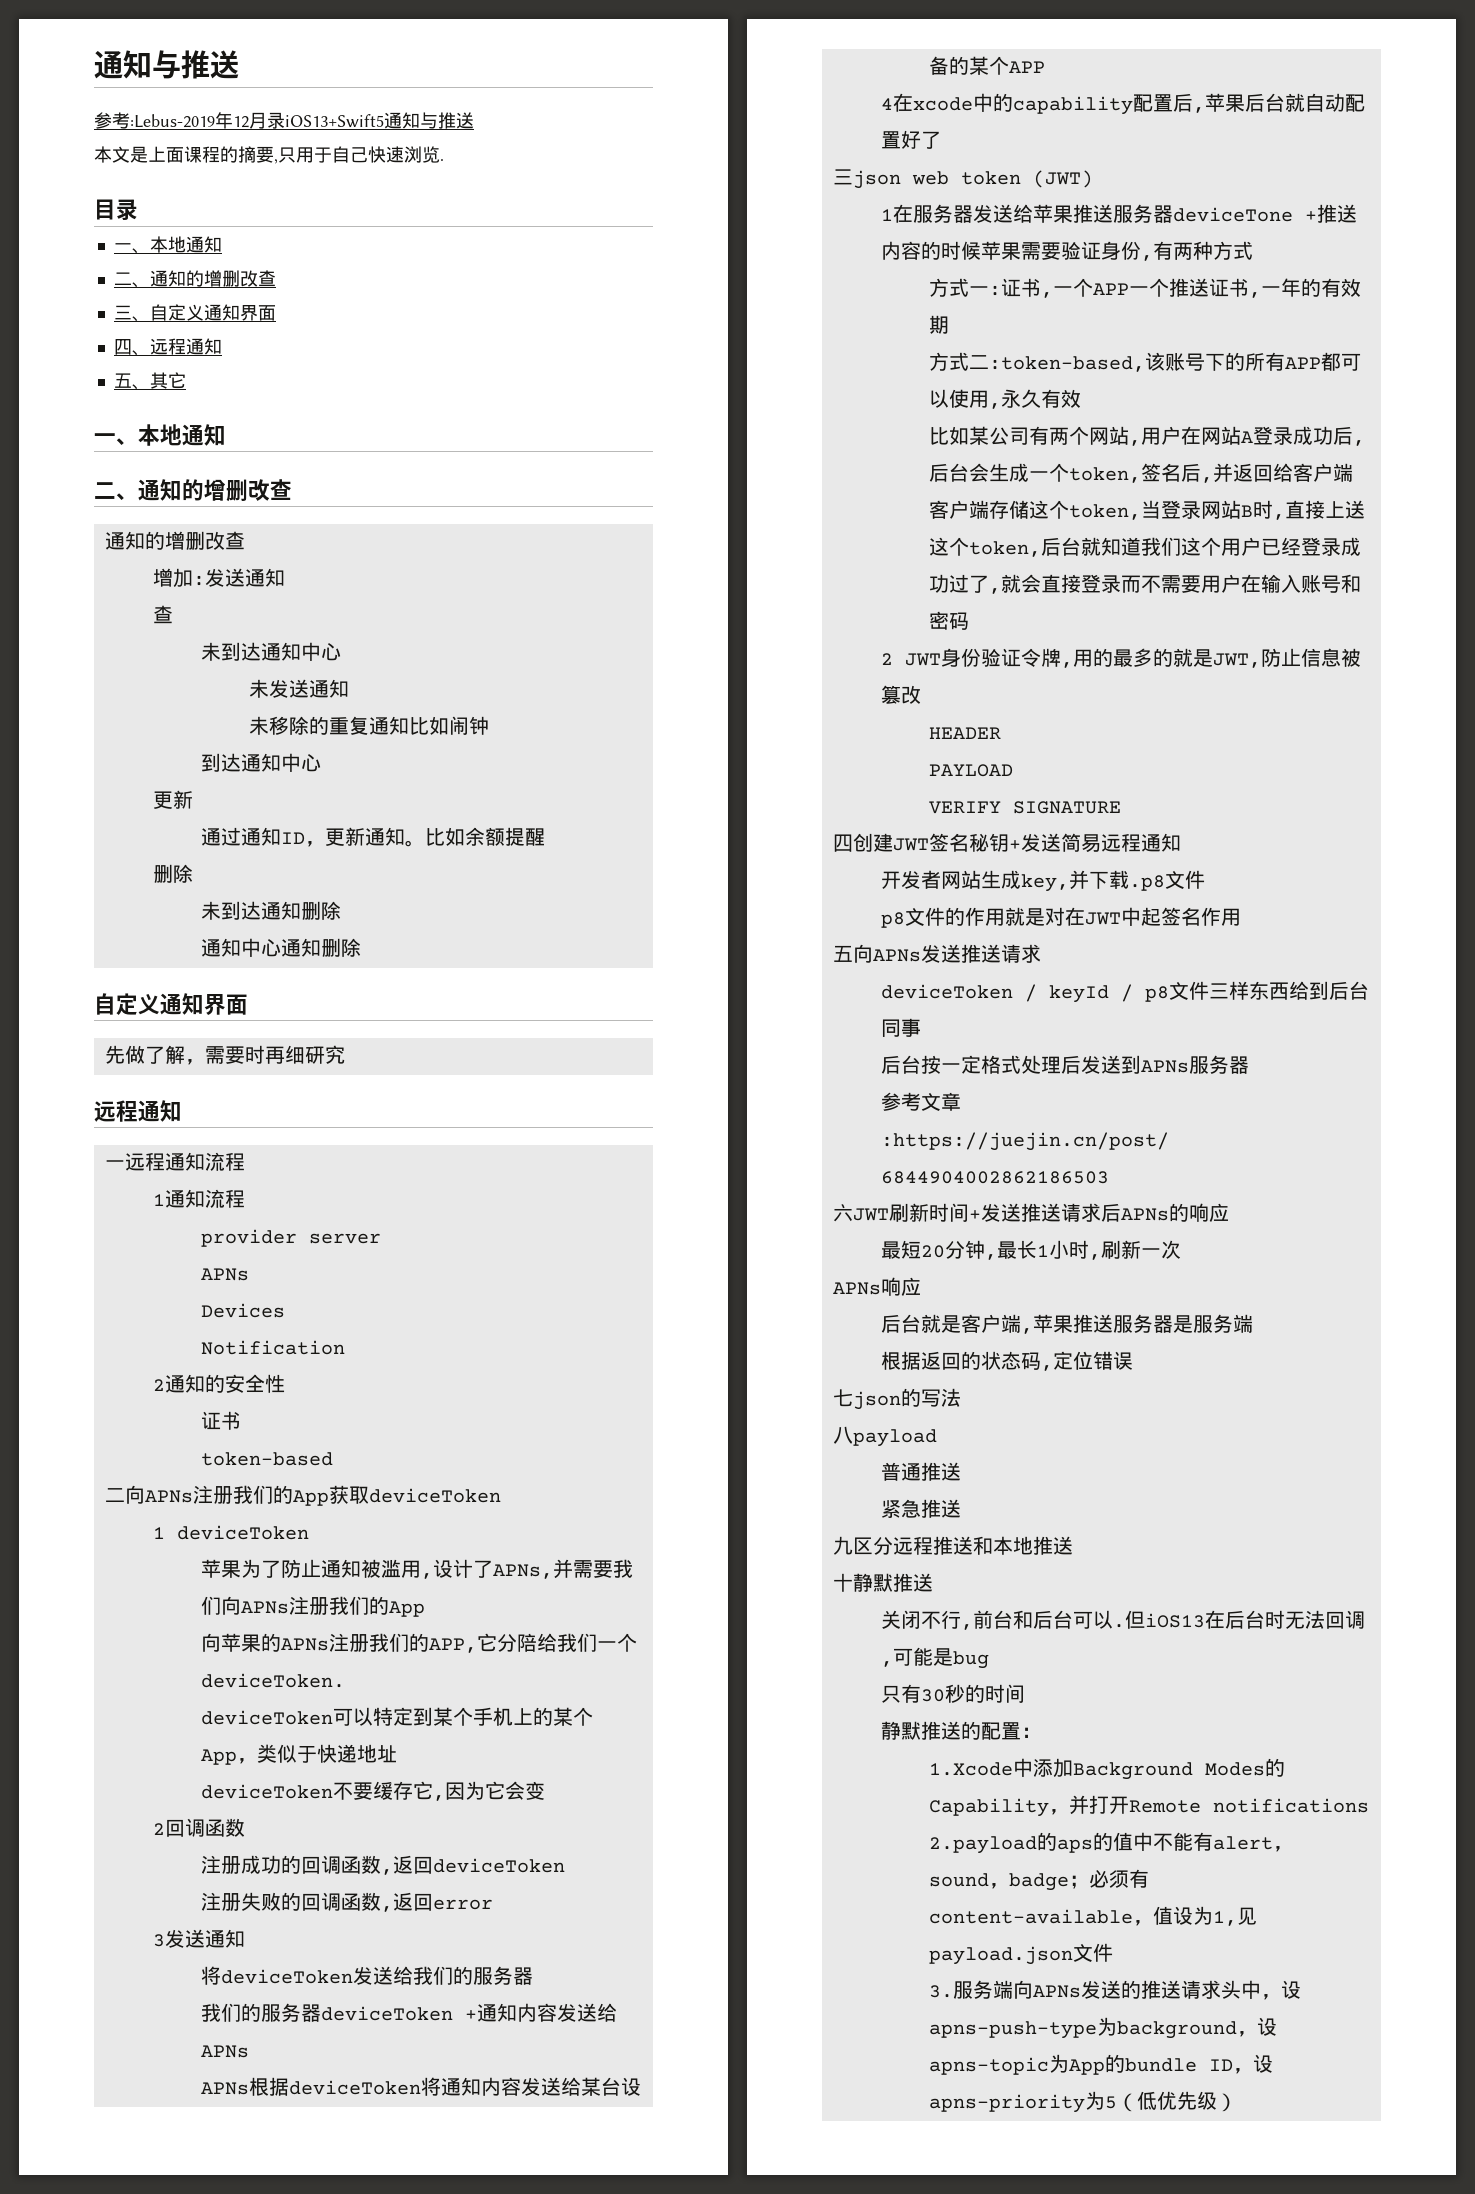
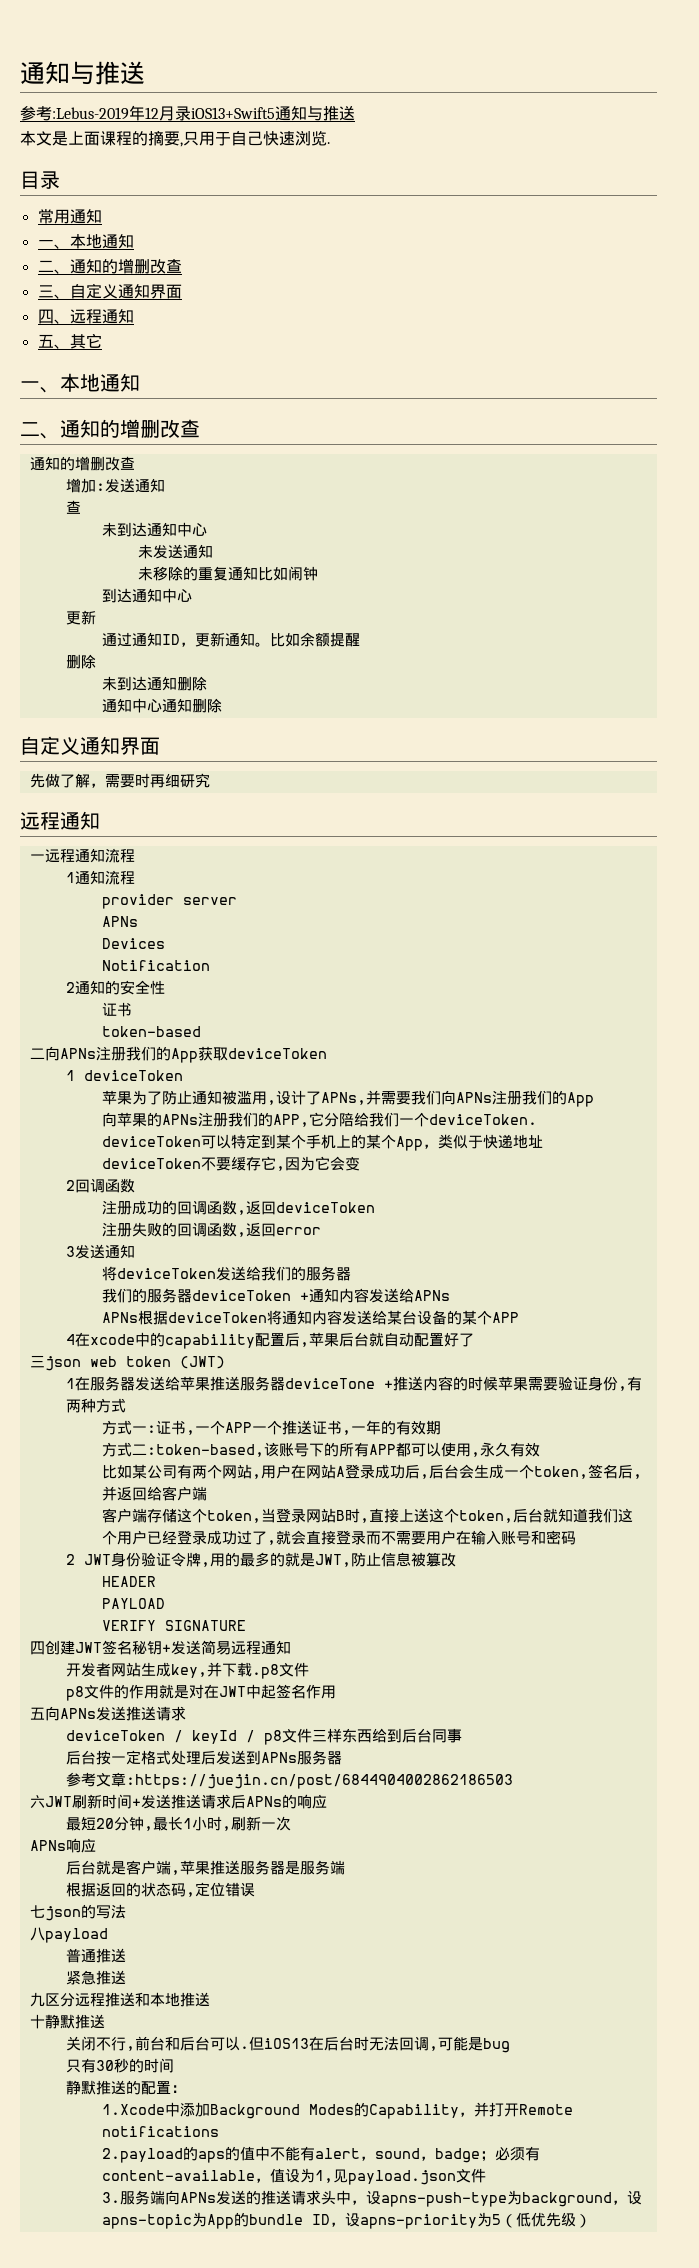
+ 常用通知

